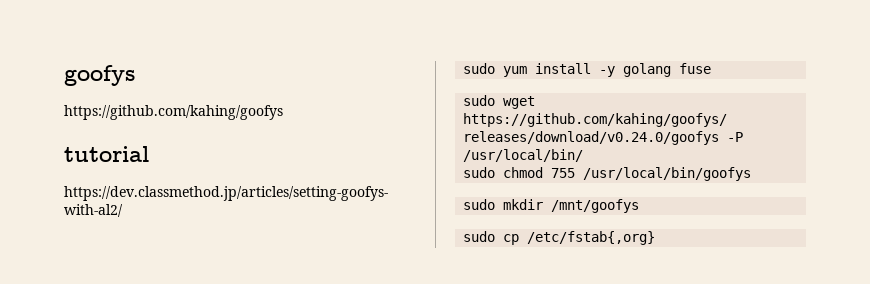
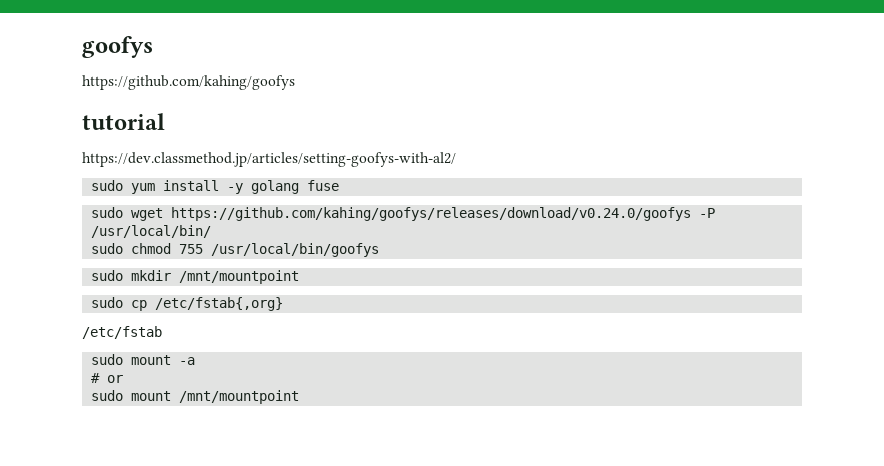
- sudo mkdir /mnt/goofys
+ sudo mkdir /mnt/mountpoint
+ /etc/fstab
+ sudo mount -a
+ # or
+ sudo mount /mnt/mountpoint

